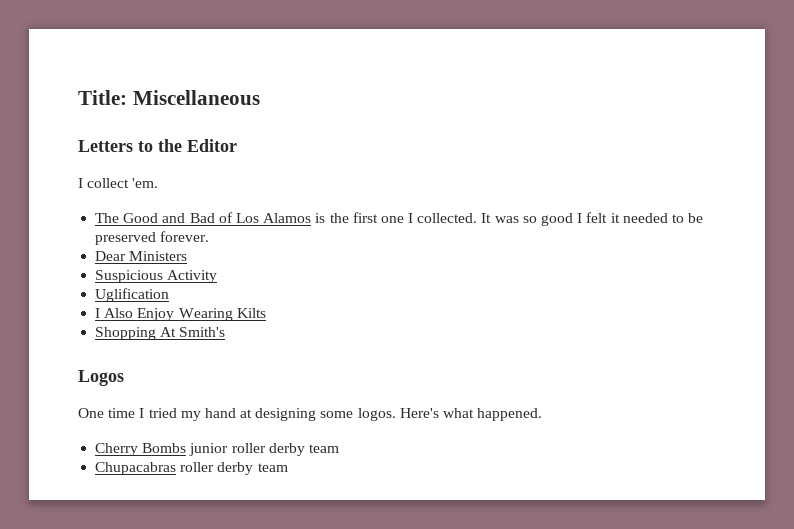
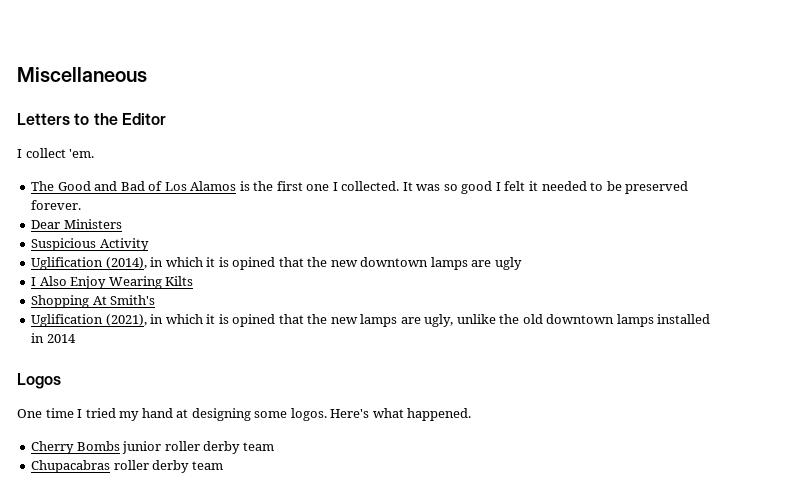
- Title: Miscellaneous
+ Miscellaneous
- Uglification
+ Uglification (2014), in which it is opined that the new downtown lamps are ugly
+ Uglification (2021), in which it is opined that the new lamps are ugly, unlike the old downtown lamps installed in 2014

